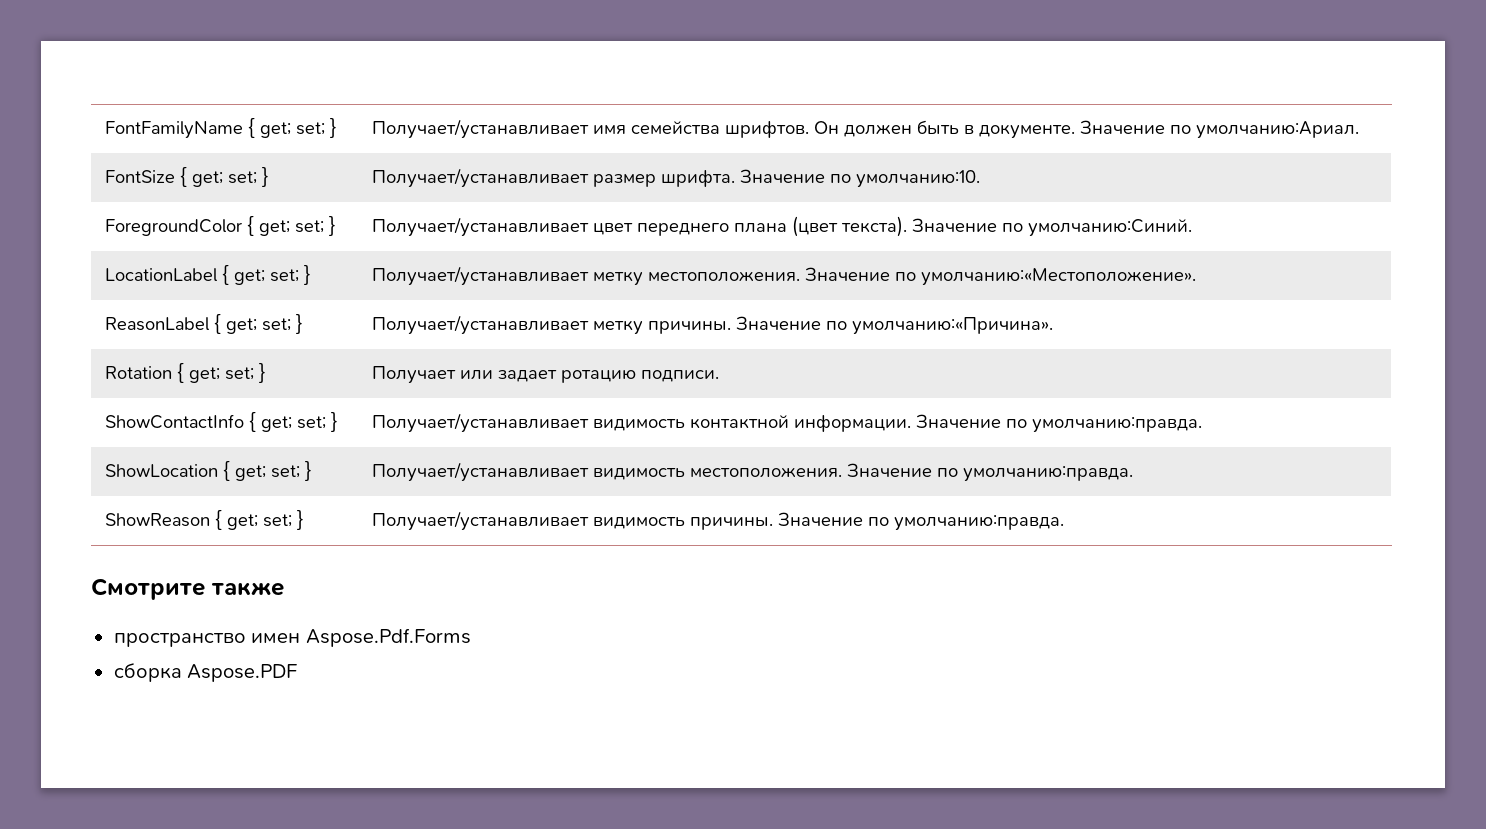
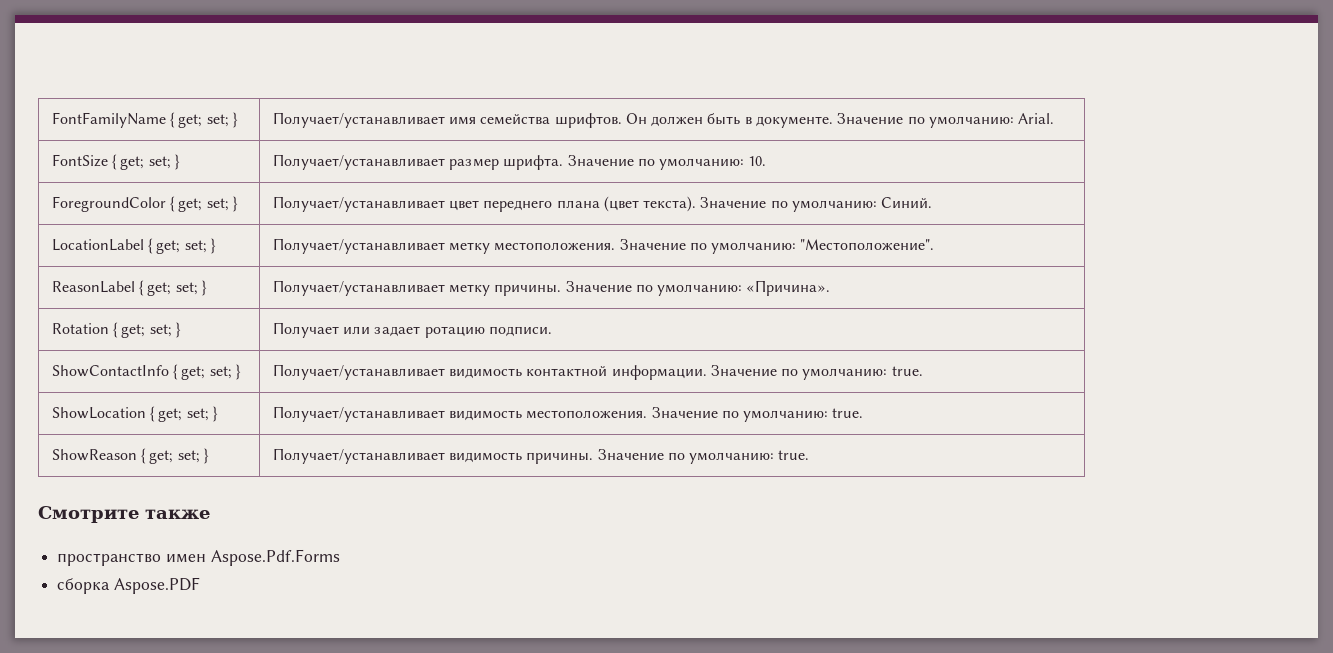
- FontFamilyName { get; set; } | Получает/устанавливает имя семейства шрифтов. Он должен быть в документе. Значение по умолчанию:Ариал.
+ FontFamilyName { get; set; } | Получает/устанавливает имя семейства шрифтов. Он должен быть в документе. Значение по умолчанию: Arial.
- FontSize { get; set; } | Получает/устанавливает размер шрифта. Значение по умолчанию:10.
+ FontSize { get; set; } | Получает/устанавливает размер шрифта. Значение по умолчанию: 10.
- ForegroundColor { get; set; } | Получает/устанавливает цвет переднего плана (цвет текста). Значение по умолчанию:Синий.
+ ForegroundColor { get; set; } | Получает/устанавливает цвет переднего плана (цвет текста). Значение по умолчанию: Синий.
- LocationLabel { get; set; } | Получает/устанавливает метку местоположения. Значение по умолчанию:«Местоположение».
+ LocationLabel { get; set; } | Получает/устанавливает метку местоположения. Значение по умолчанию: "Местоположение".
- ReasonLabel { get; set; } | Получает/устанавливает метку причины. Значение по умолчанию:«Причина».
+ ReasonLabel { get; set; } | Получает/устанавливает метку причины. Значение по умолчанию: «Причина».
- ShowContactInfo { get; set; } | Получает/устанавливает видимость контактной информации. Значение по умолчанию:правда.
+ ShowContactInfo { get; set; } | Получает/устанавливает видимость контактной информации. Значение по умолчанию: true.
- ShowLocation { get; set; } | Получает/устанавливает видимость местоположения. Значение по умолчанию:правда.
+ ShowLocation { get; set; } | Получает/устанавливает видимость местоположения. Значение по умолчанию: true.
- ShowReason { get; set; } | Получает/устанавливает видимость причины. Значение по умолчанию:правда.
+ ShowReason { get; set; } | Получает/устанавливает видимость причины. Значение по умолчанию: true.

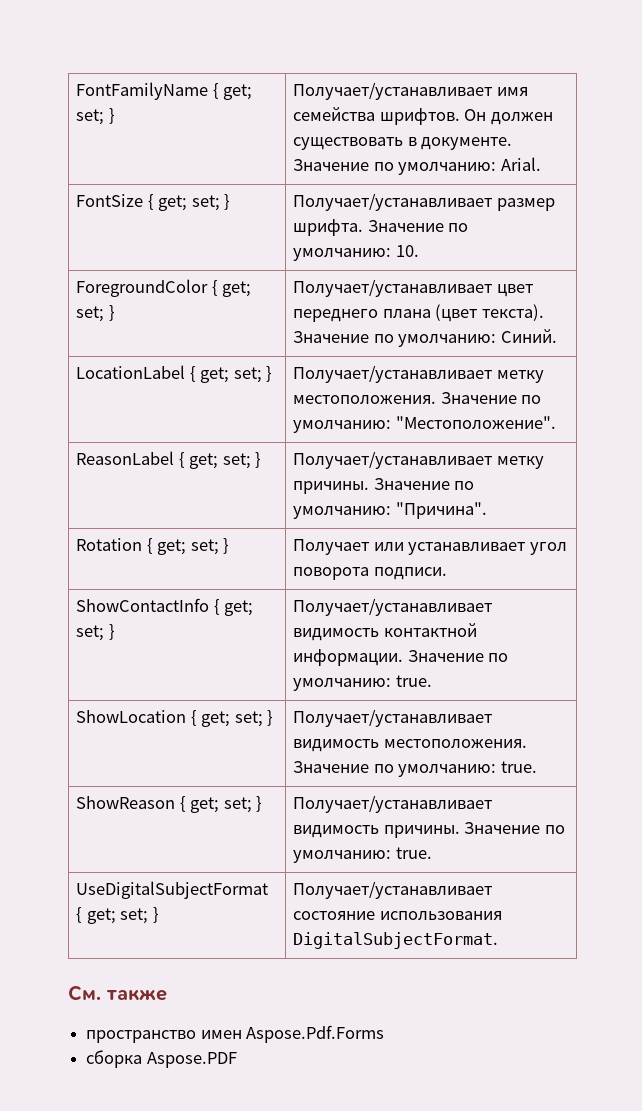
- FontFamilyName { get; set; } | Получает/устанавливает имя семейства шрифтов. Он должен быть в документе. Значение по умолчанию: Arial.
+ FontFamilyName { get; set; } | Получает/устанавливает имя семейства шрифтов. Он должен существовать в документе. Значение по умолчанию: Arial.
- ReasonLabel { get; set; } | Получает/устанавливает метку причины. Значение по умолчанию: «Причина».
+ ReasonLabel { get; set; } | Получает/устанавливает метку причины. Значение по умолчанию: "Причина".
- Rotation { get; set; } | Получает или задает ротацию подписи.
+ Rotation { get; set; } | Получает или устанавливает угол поворота подписи.
- Смотрите также
+ UseDigitalSubjectFormat { get; set; } | Получает/устанавливает состояние использования DigitalSubjectFormat.
+ См. также

